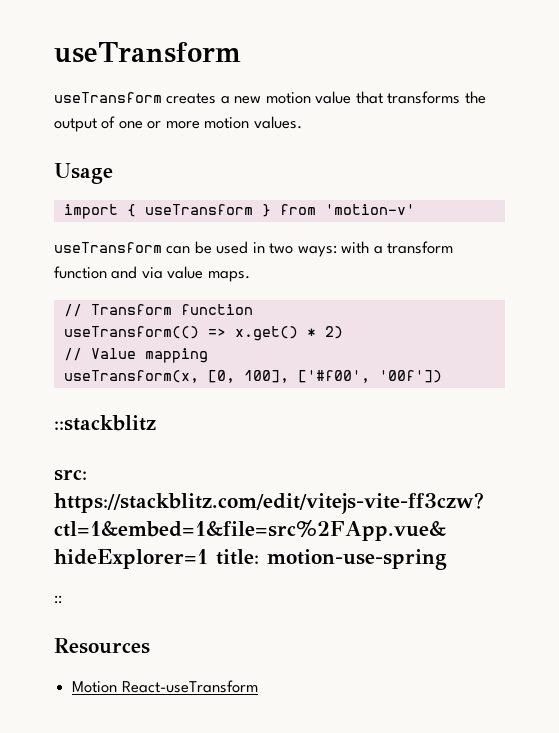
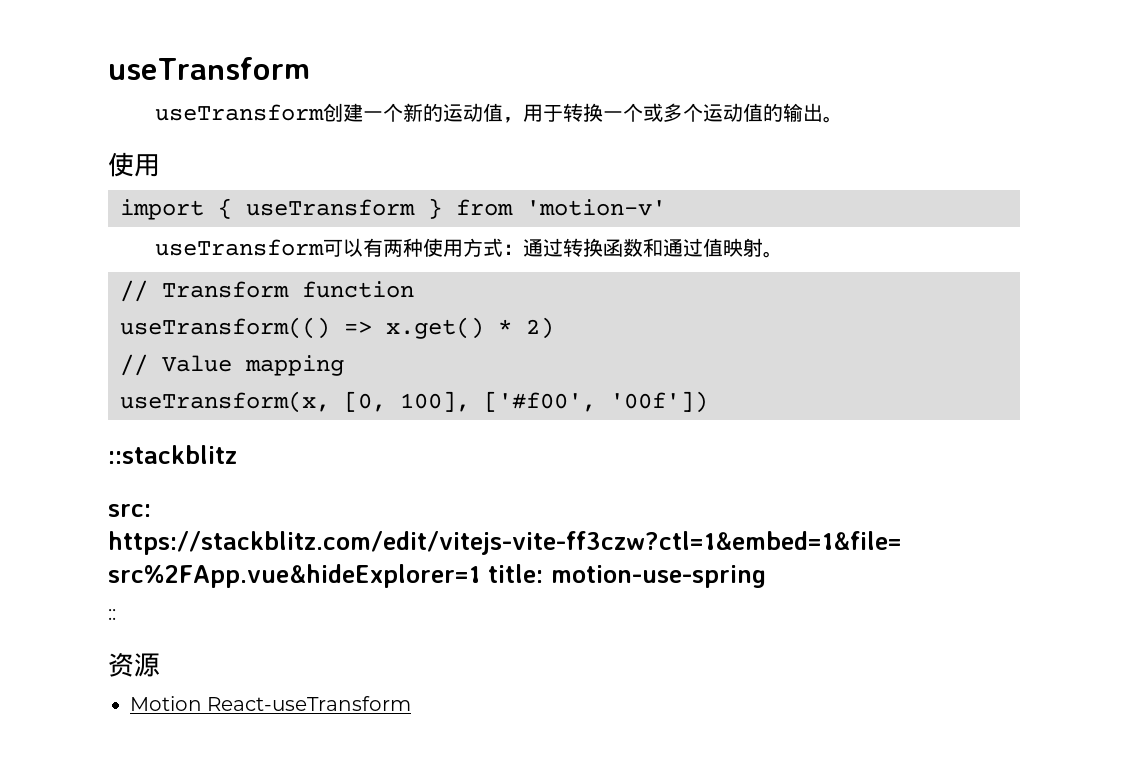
- useTransform creates a new motion value that transforms the output of one or more motion values.
- Usage
+ useTransform创建一个新的运动值，用于转换一个或多个运动值的输出。
+ 使用
- useTransform can be used in two ways: with a transform function and via value maps.
+ useTransform可以有两种使用方式：通过转换函数和通过值映射。
- Resources
+ 资源

